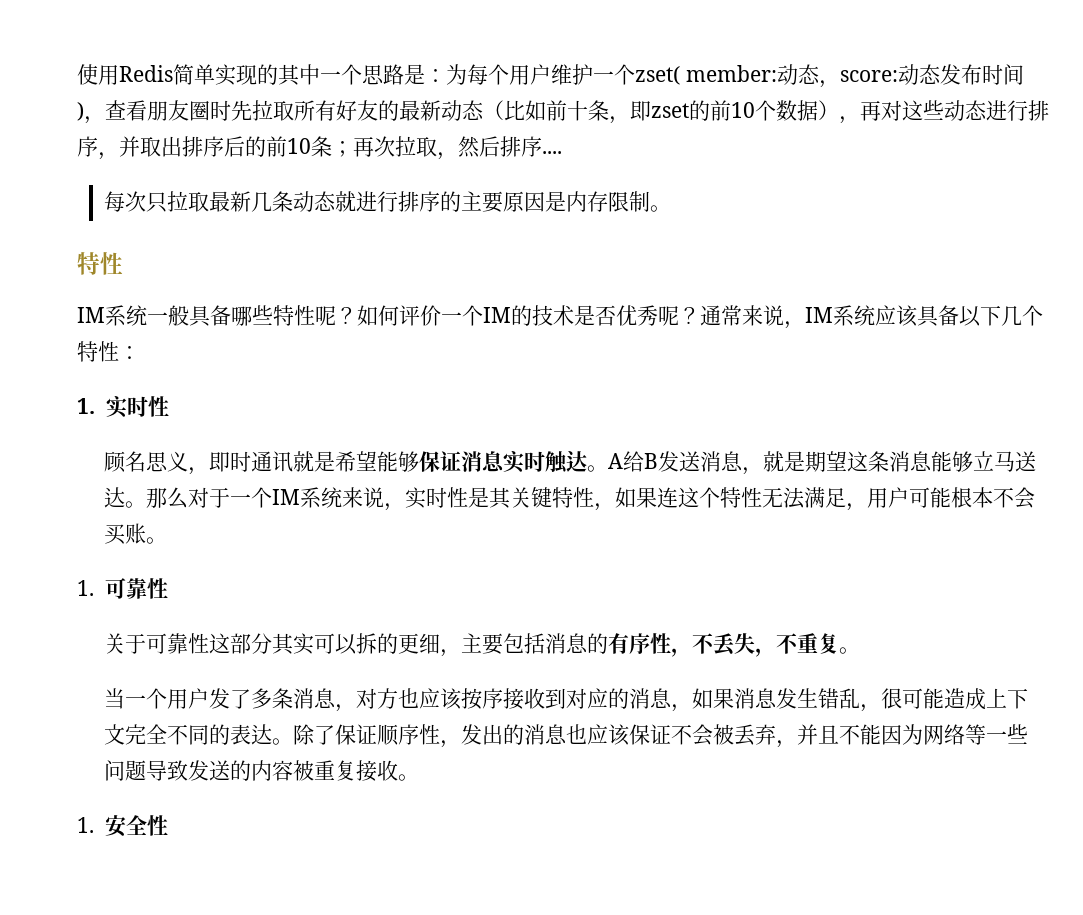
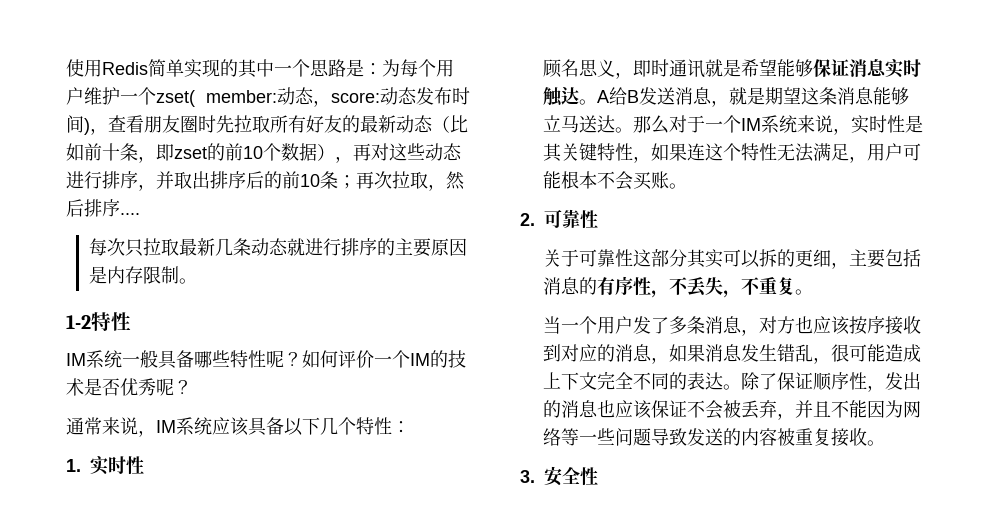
  每次只拉取最新几条动态就进行排序的主要原因是内存限制。
- 特性
+ 1-2特性
- 如何评价一个IM的技术是否优秀呢？通常来说，IM系统应该具备以下几个特性：
+ 如何评价一个IM的技术是否优秀呢？
+ 通常来说，IM系统应该具备以下几个特性：
- 1.可靠性
+ 2.可靠性
- 1.安全性
+ 3.安全性

